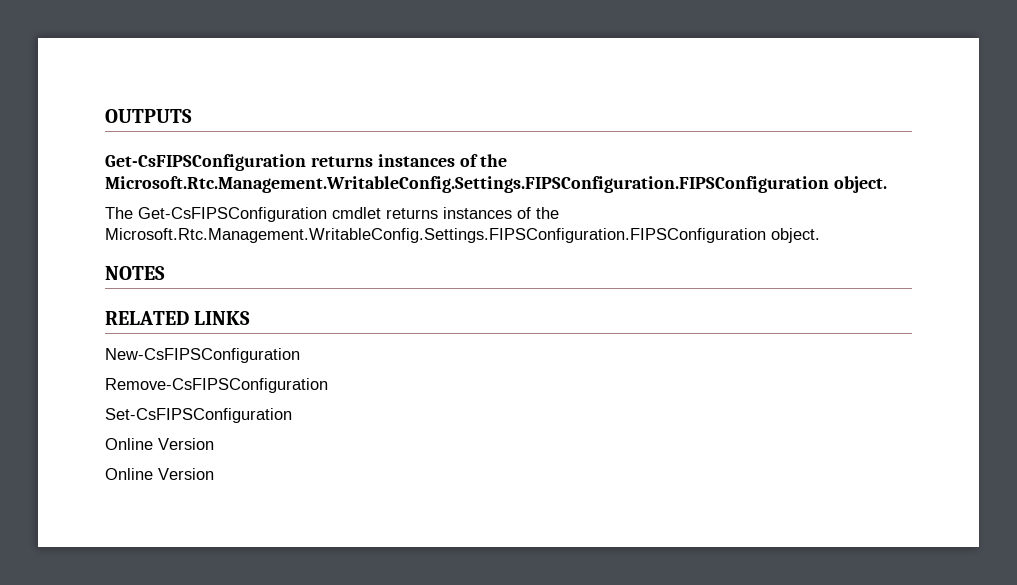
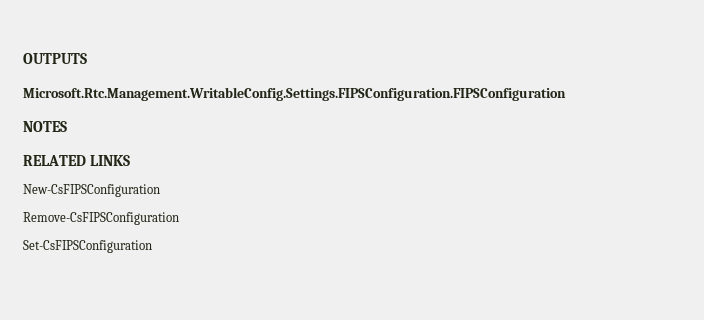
- Get-CsFIPSConfiguration returns instances of the Microsoft.Rtc.Management.WritableConfig.Settings.FIPSConfiguration.FIPSConfiguration object.
- The Get-CsFIPSConfiguration cmdlet returns instances of the Microsoft.Rtc.Management.WritableConfig.Settings.FIPSConfiguration.FIPSConfiguration object.
+ Microsoft.Rtc.Management.WritableConfig.Settings.FIPSConfiguration.FIPSConfiguration
  Set-CsFIPSConfiguration
- Online Version
- Online Version

